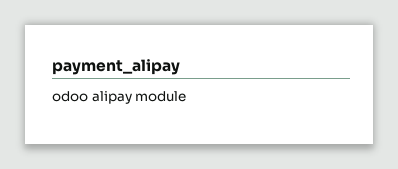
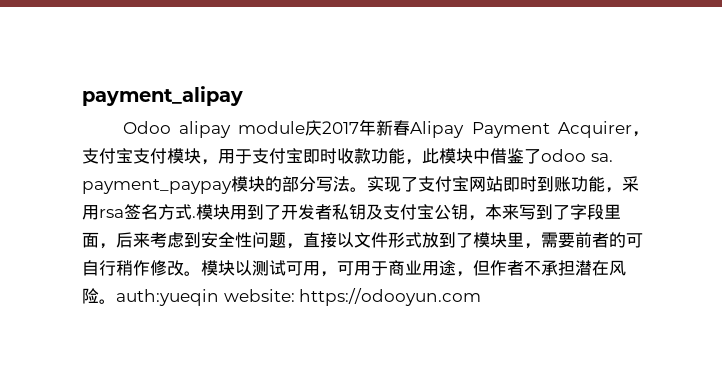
- odoo alipay module
+ Odoo alipay module庆2017年新春Alipay Payment Acquirer，支付宝支付模块，用于支付宝即时收款功能，此模块中借鉴了odoo sa. payment_paypay模块的部分写法。实现了支付宝网站即时到账功能，采用rsa签名方式.模块用到了开发者私钥及支付宝公钥，本来写到了字段里面，后来考虑到安全性问题，直接以文件形式放到了模块里，需要前者的可自行稍作修改。模块以测试可用，可用于商业用途，但作者不承担潜在风险。auth:yueqin website: https://odooyun.com

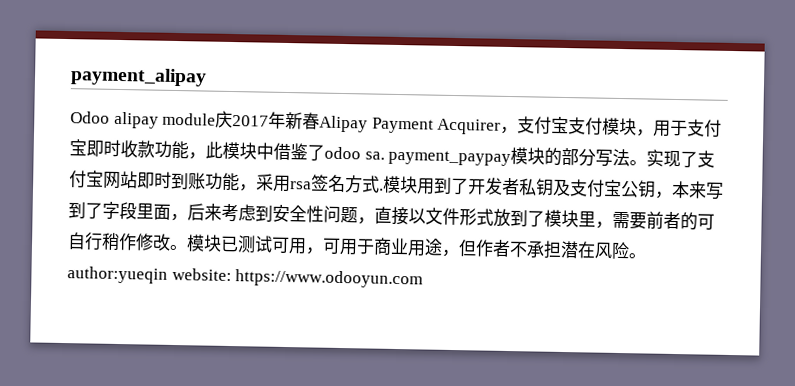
- 模块以测试可用，可用于商业用途，但作者不承担潜在风险。auth:yueqin website: https://odooyun.com
+ 模块已测试可用，可用于商业用途，但作者不承担潜在风险。author:yueqin website: https://www.odooyun.com

